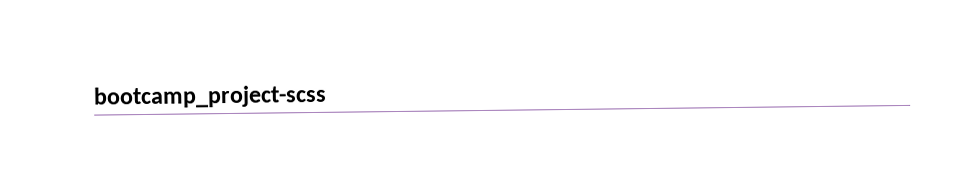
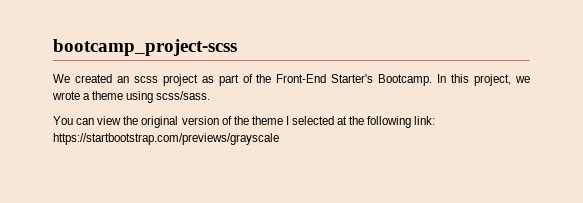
+ We created an scss project as part of the Front-End Starter's Bootcamp. In this project, we wrote a theme using scss/sass.
+ You can view the original version of the theme I selected at the following link: https://startbootstrap.com/previews/grayscale

